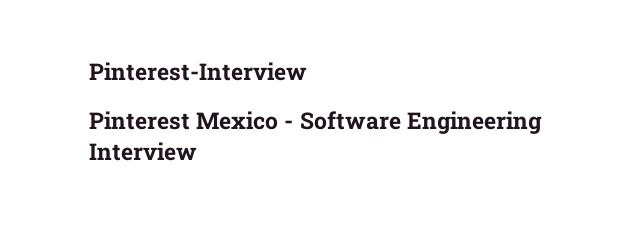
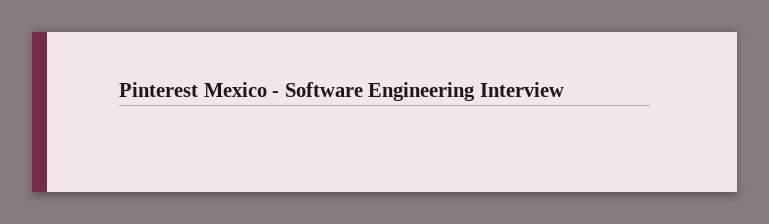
- Pinterest-Interview

